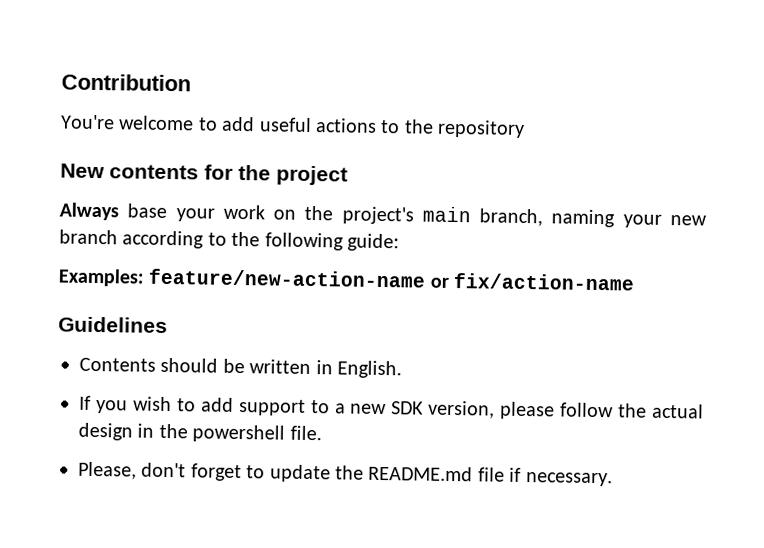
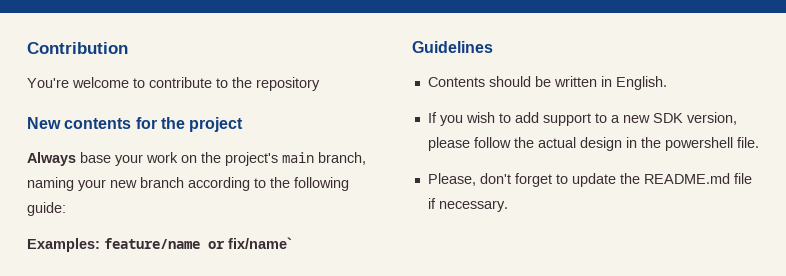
- You're welcome to add useful actions to the repository
+ You're welcome to contribute to the repository
- Examples: feature/new-action-name or fix/action-name
+ Examples: feature/name or fix/name`

